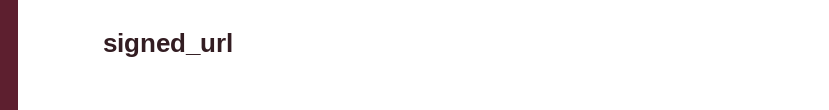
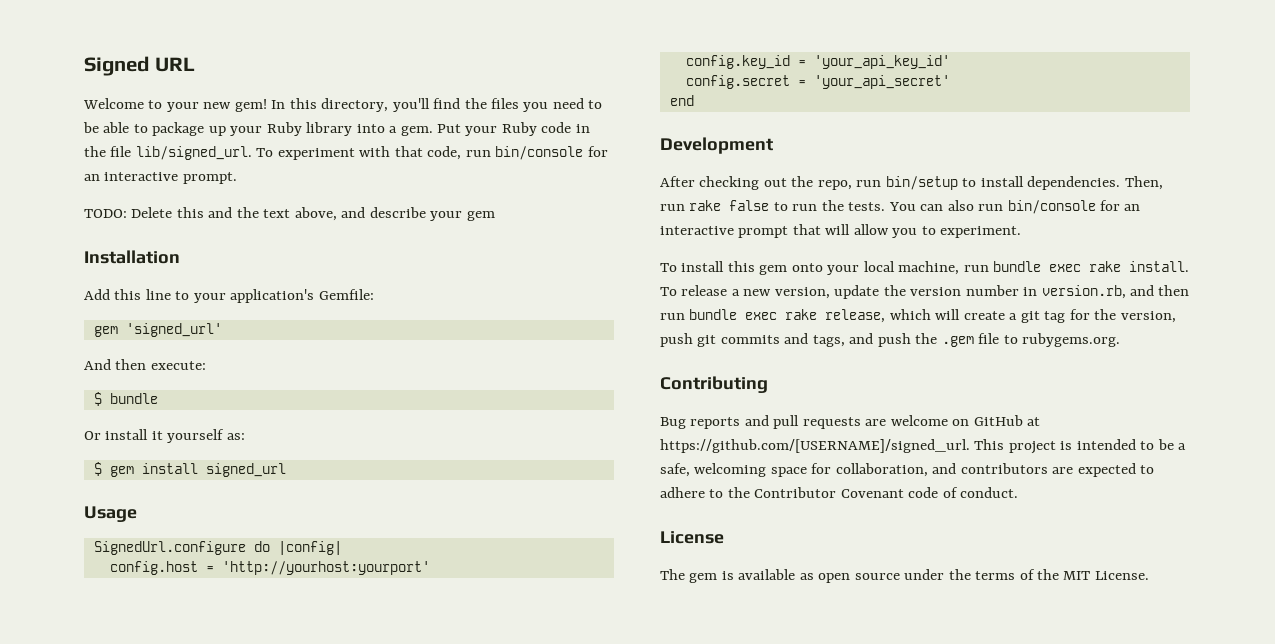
- signed_url
+ Signed URL
+ Welcome to your new gem! In this directory, you'll find the files you need to be able to package up your Ruby library into a gem. Put your Ruby code in the file lib/signed_url. To experiment with that code, run bin/console for an interactive prompt.
+ TODO: Delete this and the text above, and describe your gem
+ Installation
+ Add this line to your application's Gemfile:
+ gem 'signed_url'
+ And then execute:
+ $ bundle
+ Or install it yourself as:
+ $ gem install signed_url
+ Usage
+ SignedUrl.configure do |config|
+ config.host = 'http://yourhost:yourport'
+ config.key_id = 'your_api_key_id'
+ config.secret = 'your_api_secret'
+ end
+ Development
+ After checking out the repo, run bin/setup to install dependencies. Then, run rake false to run the tests. You can also run bin/console for an interactive prompt that will allow you to experiment.
+ To install this gem onto your local machine, run bundle exec rake install. To release a new version, update the version number in version.rb, and then run bundle exec rake release, which will create a git tag for the version, push git commits and tags, and push the .gem file to rubygems.org.
+ Contributing
+ Bug reports and pull requests are welcome on GitHub at https://github.com/[USERNAME]/signed_url. This project is intended to be a safe, welcoming space for collaboration, and contributors are expected to adhere to the Contributor Covenant code of conduct.
+ License
+ The gem is available as open source under the terms of the MIT License.

